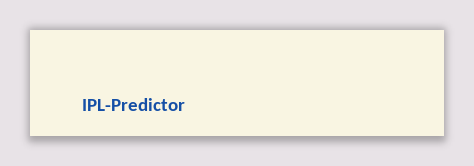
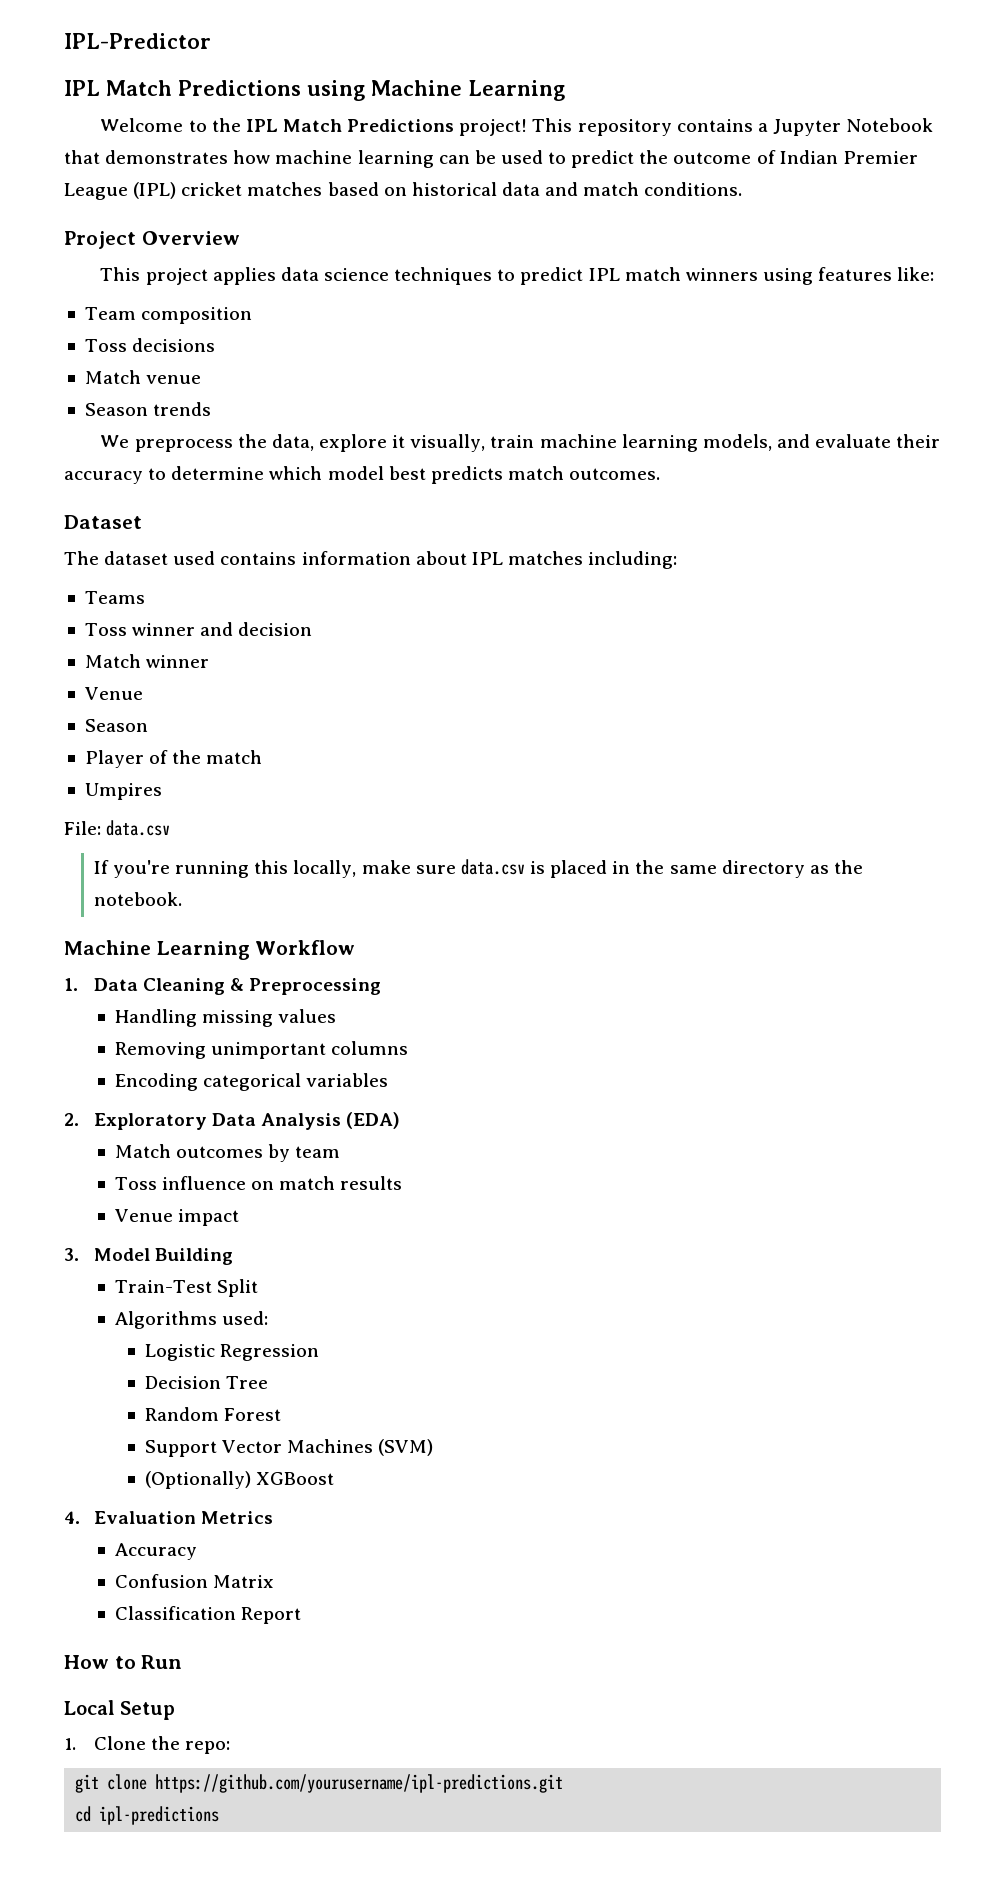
+ IPL Match Predictions using Machine Learning
+ Welcome to the IPL Match Predictions project! This repository contains a Jupyter Notebook that demonstrates how machine learning can be used to predict the outcome of Indian Premier League (IPL) cricket matches based on historical data and match conditions.
+ Project Overview
+ This project applies data science techniques to predict IPL match winners using features like:
+ Team composition
+ Toss decisions
+ Match venue
+ Season trends
+ We preprocess the data, explore it visually, train machine learning models, and evaluate their accuracy to determine which model best predicts match outcomes.
+ Dataset
+ The dataset used contains information about IPL matches including:
+ Teams
+ Toss winner and decision
+ Match winner
+ Venue
+ Season
+ Player of the match
+ Umpires
+ File: data.csv
+ If you're running this locally, make sure data.csv is placed in the same directory as the notebook.
+ Machine Learning Workflow
+ 1. Data Cleaning & Preprocessing
+ Handling missing values
+ Removing unimportant columns
+ Encoding categorical variables
+ 2. Exploratory Data Analysis (EDA)
+ Match outcomes by team
+ Toss influence on match results
+ Venue impact
+ 3. Model Building
+ Train-Test Split
+ Algorithms used:
+ Logistic Regression
+ Decision Tree
+ Random Forest
+ Support Vector Machines (SVM)
+ (Optionally) XGBoost
+ 4. Evaluation Metrics
+ Accuracy
+ Confusion Matrix
+ Classification Report
+ How to Run
+ Local Setup
+ 1. Clone the repo:
+ git clone https://github.com/yourusername/ipl-predictions.git
+ cd ipl-predictions

